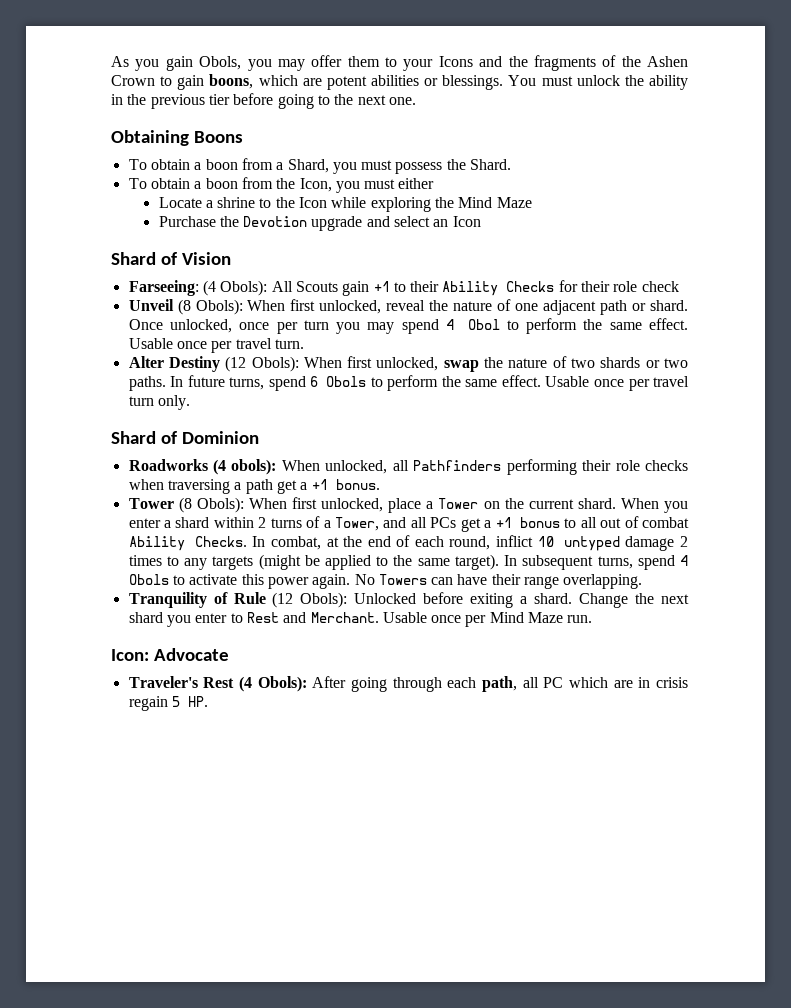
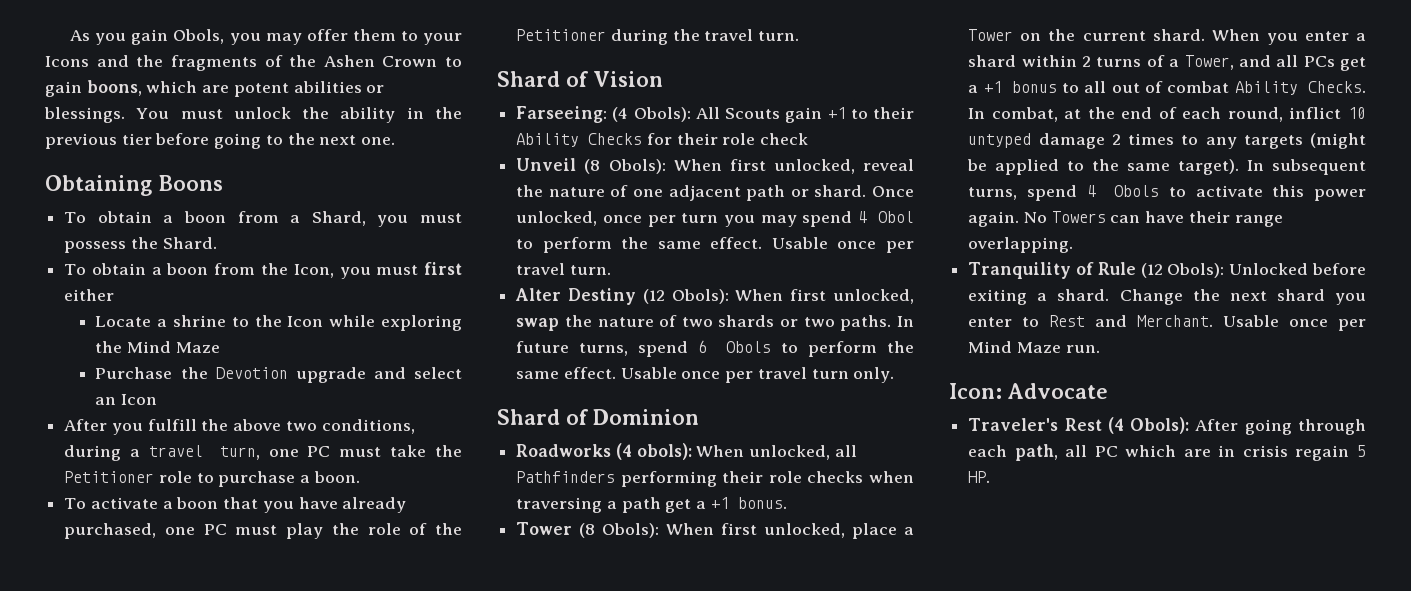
- To obtain a boon from the Icon, you must either
+ To obtain a boon from the Icon, you must first either
+ After you fulfill the above two conditions, during a travel turn, one PC must take the Petitioner role to purchase a boon.
+ To activate a boon that you have already purchased, one PC must play the role of the Petitioner during the travel turn.

